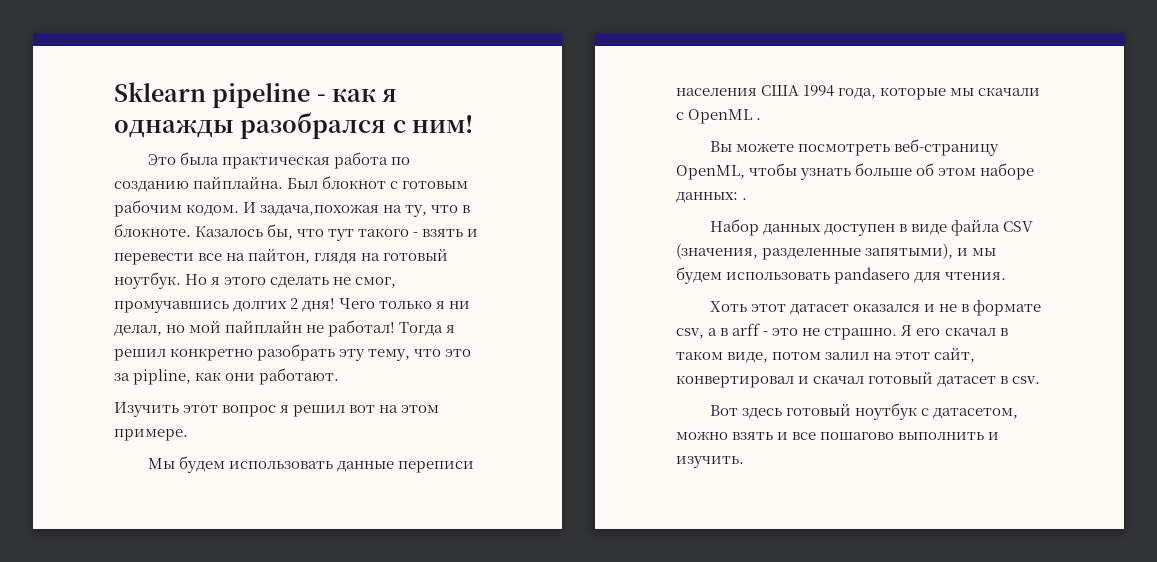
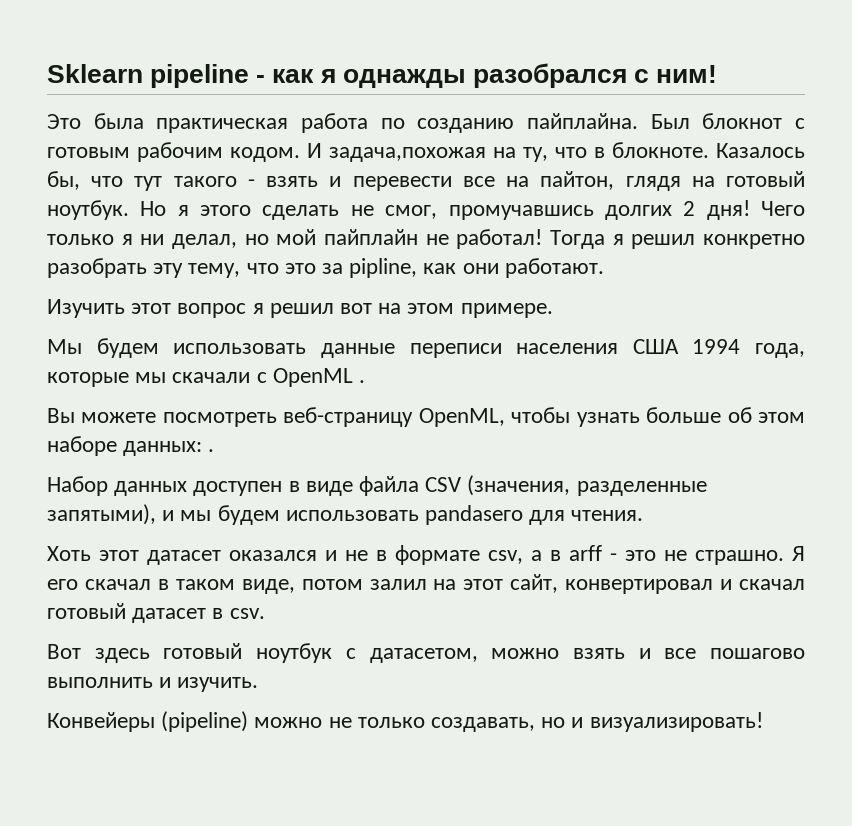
+ Конвейеры (pipeline) можно не только создавать, но и визуализировать!

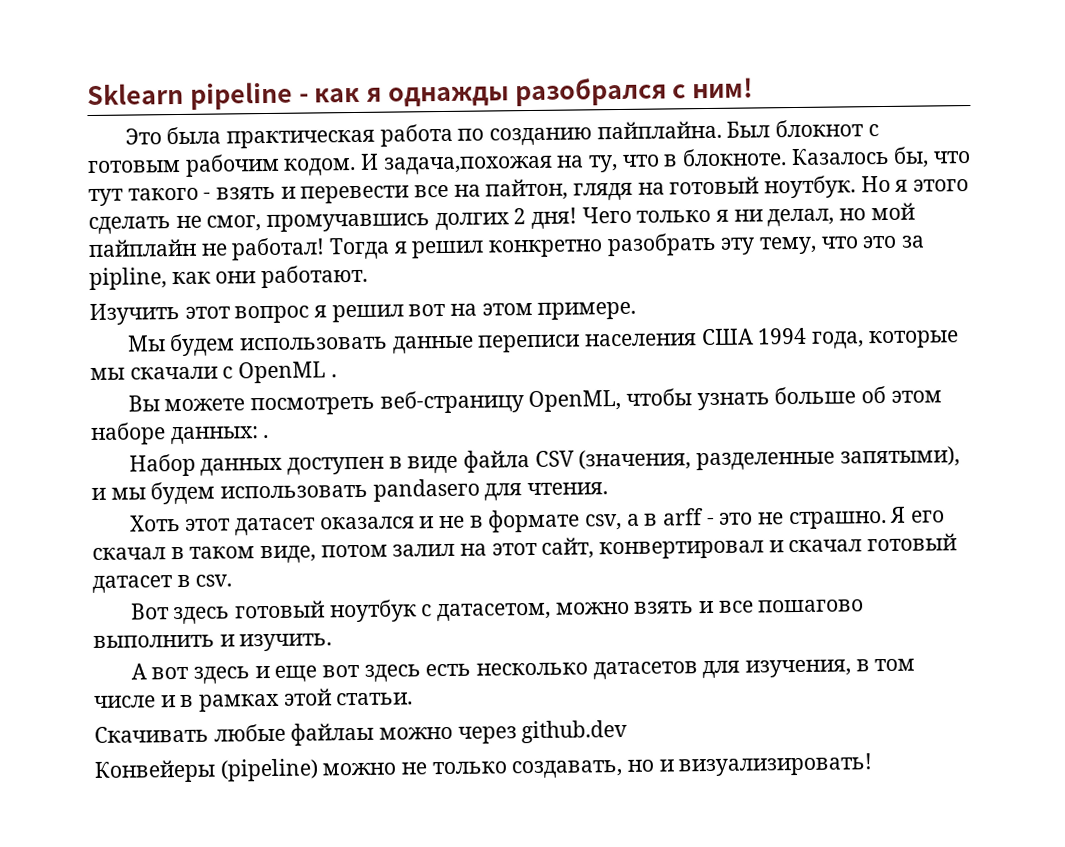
+ А вот здесь и еще вот здесь есть несколько датасетов для изучения, в том числе и в рамках этой статьи.
+ Скачивать любые файлаы можно через github.dev

